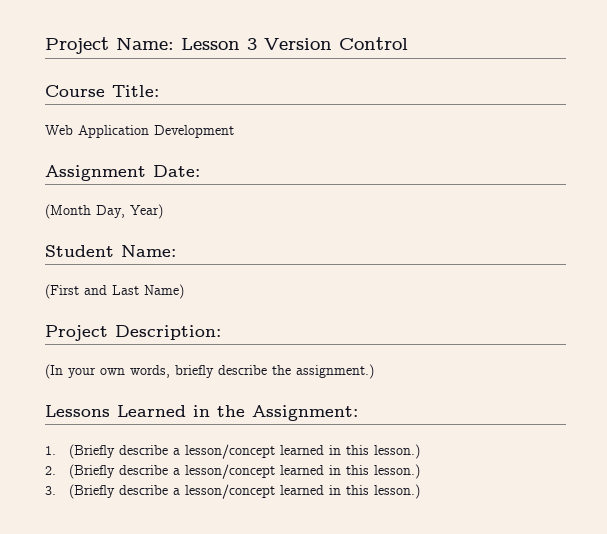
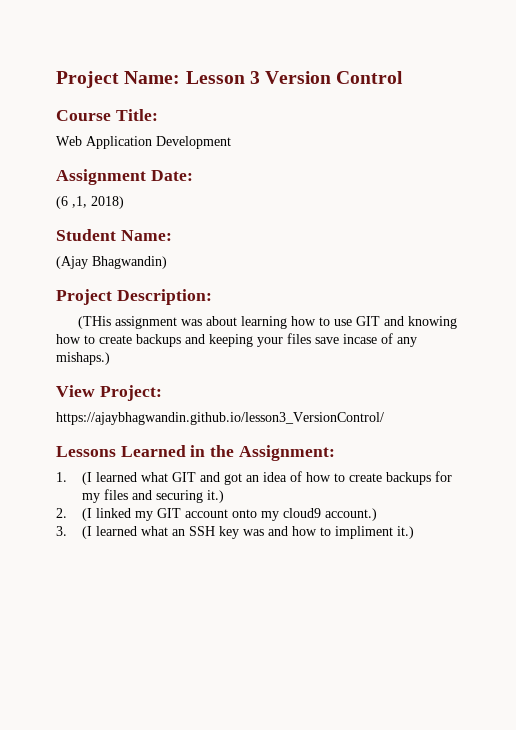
- (Month Day, Year)
+ (6 ,1, 2018)
- (First and Last Name)
+ (Ajay Bhagwandin)
  Project Description:
- (In your own words, briefly describe the assignment.)
+ (THis assignment was about learning how to use GIT and knowing how to create backups and keeping your files save incase of any mishaps.)
+ View Project:
+ https://ajaybhagwandin.github.io/lesson3_VersionControl/
- 1. (Briefly describe a lesson/concept learned in this lesson.)
- 2. (Briefly describe a lesson/concept learned in this lesson.)
- 3. (Briefly describe a lesson/concept learned in this lesson.)
+ 1. (I learned what GIT and got an idea of how to create backups for my files and securing it.)
+ 2. (I linked my GIT account onto my cloud9 account.)
+ 3. (I learned what an SSH key was and how to impliment it.)

